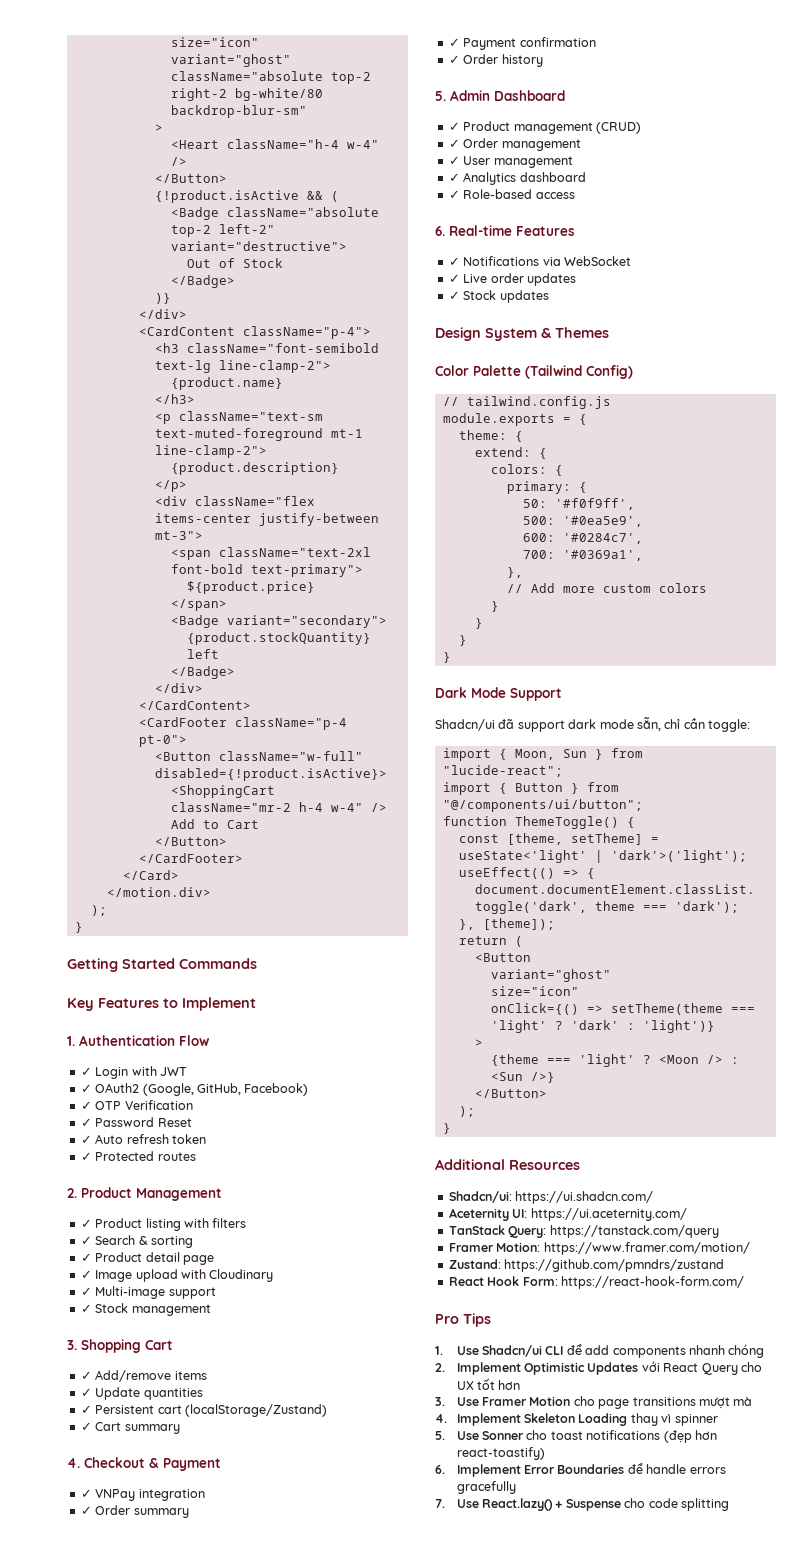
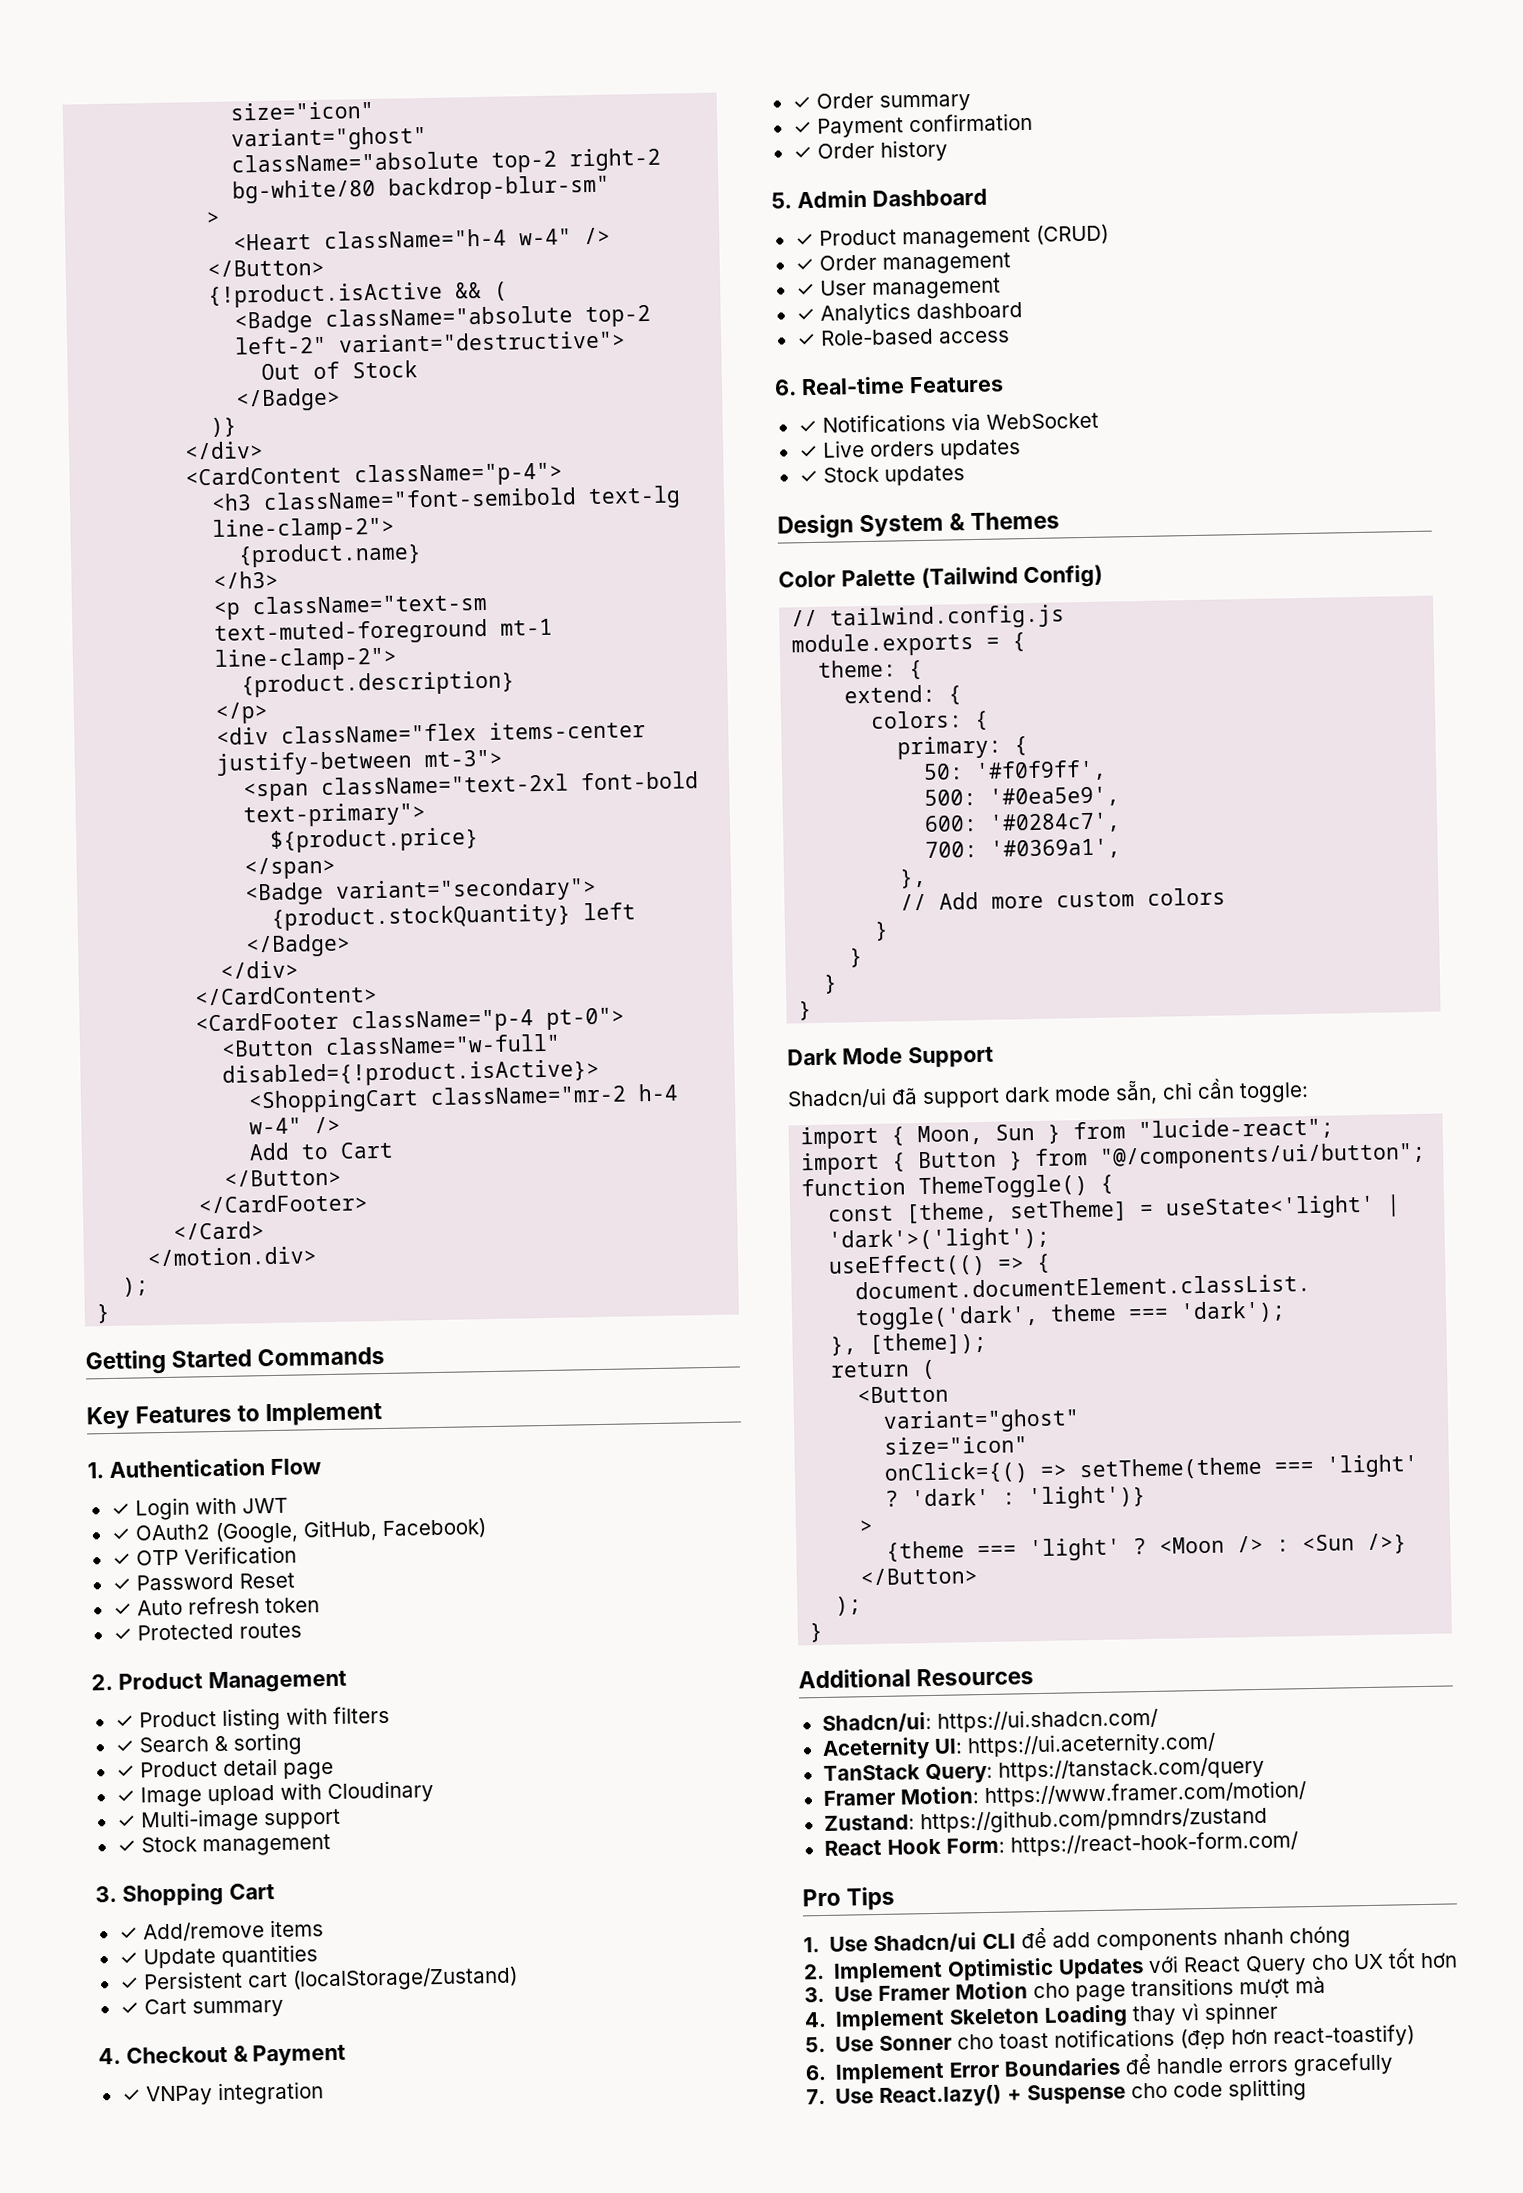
- ✓ Live order updates
+ ✓ Live orders updates

